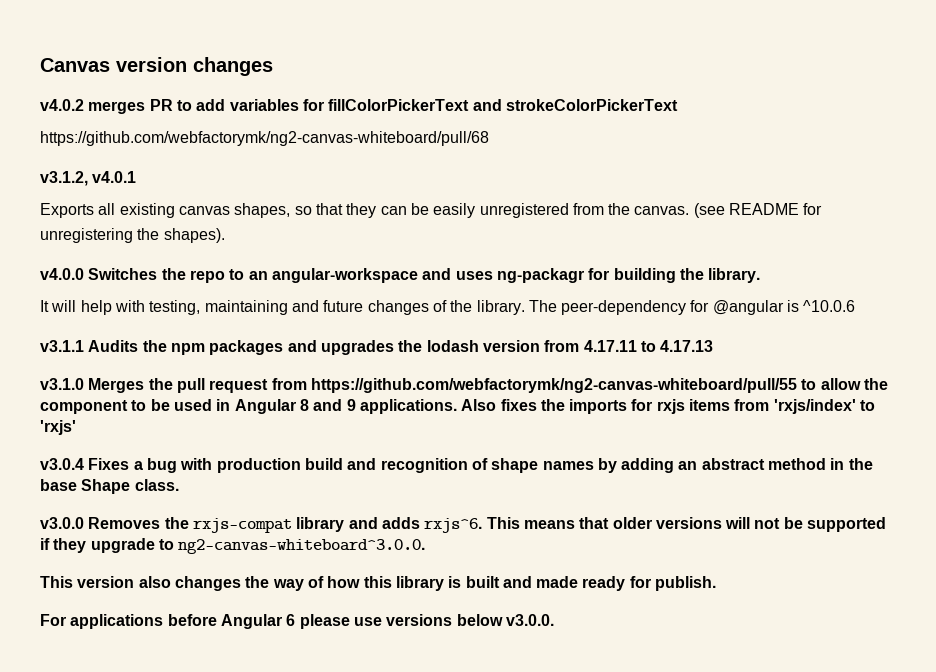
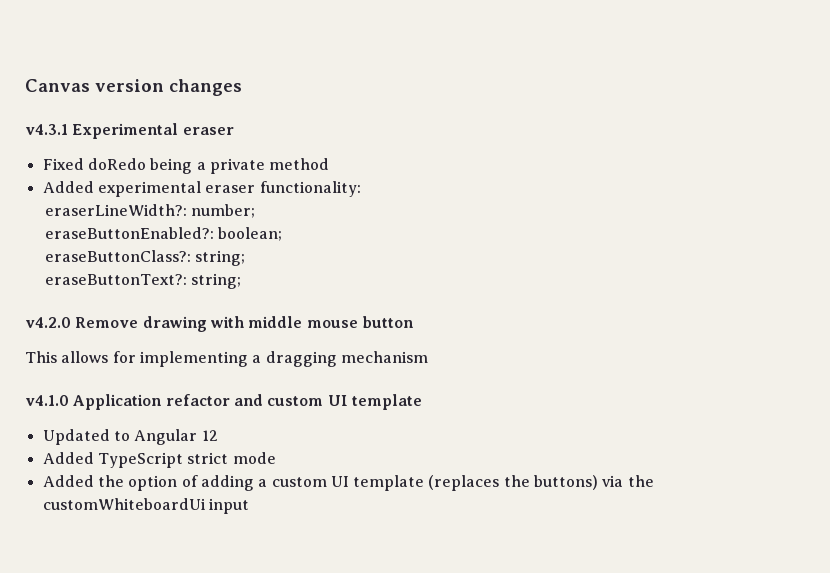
- v4.0.2 merges PR to add variables for fillColorPickerText and strokeColorPickerText
- https://github.com/webfactorymk/ng2-canvas-whiteboard/pull/68
- v3.1.2, v4.0.1
- Exports all existing canvas shapes, so that they can be easily unregistered from the canvas. (see README for unregistering the shapes).
- v4.0.0 Switches the repo to an angular-workspace and uses ng-packagr for building the library.
- It will help with testing, maintaining and future changes of the library. The peer-dependency for @angular is ^10.0.6
- v3.1.1 Audits the npm packages and upgrades the lodash version from 4.17.11 to 4.17.13
- v3.1.0 Merges the pull request from https://github.com/webfactorymk/ng2-canvas-whiteboard/pull/55 to allow the component to be used in Angular 8 and 9 applications. Also fixes the imports for rxjs items from 'rxjs/index' to 'rxjs'
- v3.0.4 Fixes a bug with production build and recognition of shape names by adding an abstract method in the base Shape class.
- v3.0.0 Removes the rxjs-compat library and adds rxjs^6. This means that older versions will not be supported if they upgrade to ng2-canvas-whiteboard^3.0.0.
- This version also changes the way of how this library is built and made ready for publish.
- For applications before Angular 6 please use versions below v3.0.0.
+ v4.3.1 Experimental eraser
+ Fixed doRedo being a private method
+ Added experimental eraser functionality:
+ eraserLineWidth?: number;
+ eraseButtonEnabled?: boolean;
+ eraseButtonClass?: string;
+ eraseButtonText?: string;
+ v4.2.0 Remove drawing with middle mouse button
+ This allows for implementing a dragging mechanism
+ v4.1.0 Application refactor and custom UI template
+ Updated to Angular 12
+ Added TypeScript strict mode
+ Added the option of adding a custom UI template (replaces the buttons) via the customWhiteboardUi input

